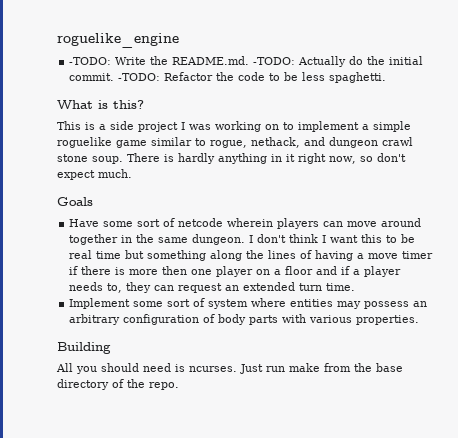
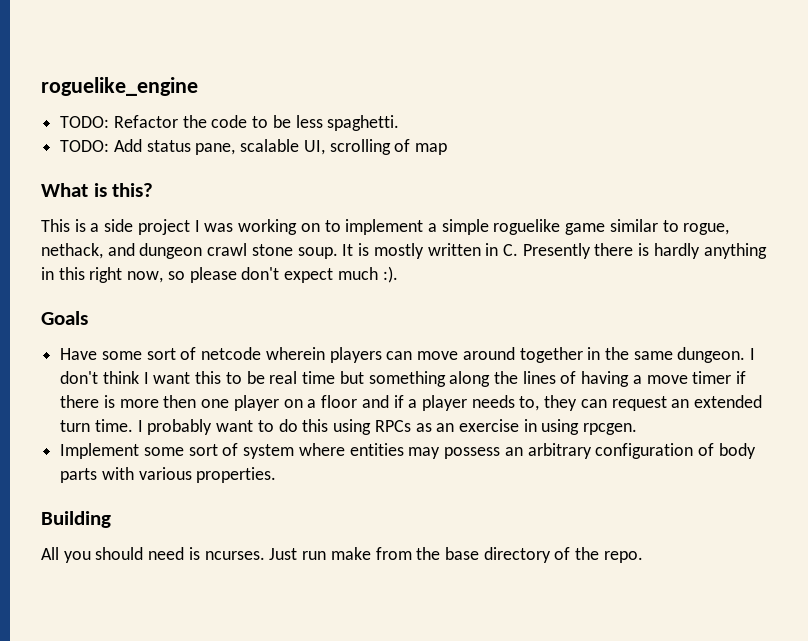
- -TODO: Write the README.md. -TODO: Actually do the initial commit. -TODO: Refactor the code to be less spaghetti.
+ TODO: Refactor the code to be less spaghetti.
+ TODO: Add status pane, scalable UI, scrolling of map
- There is hardly anything in it right now, so don't expect much.
+ It is mostly written in C. Presently there is hardly anything in this right now, so please don't expect much :).
+ I probably want to do this using RPCs as an exercise in using rpcgen.

